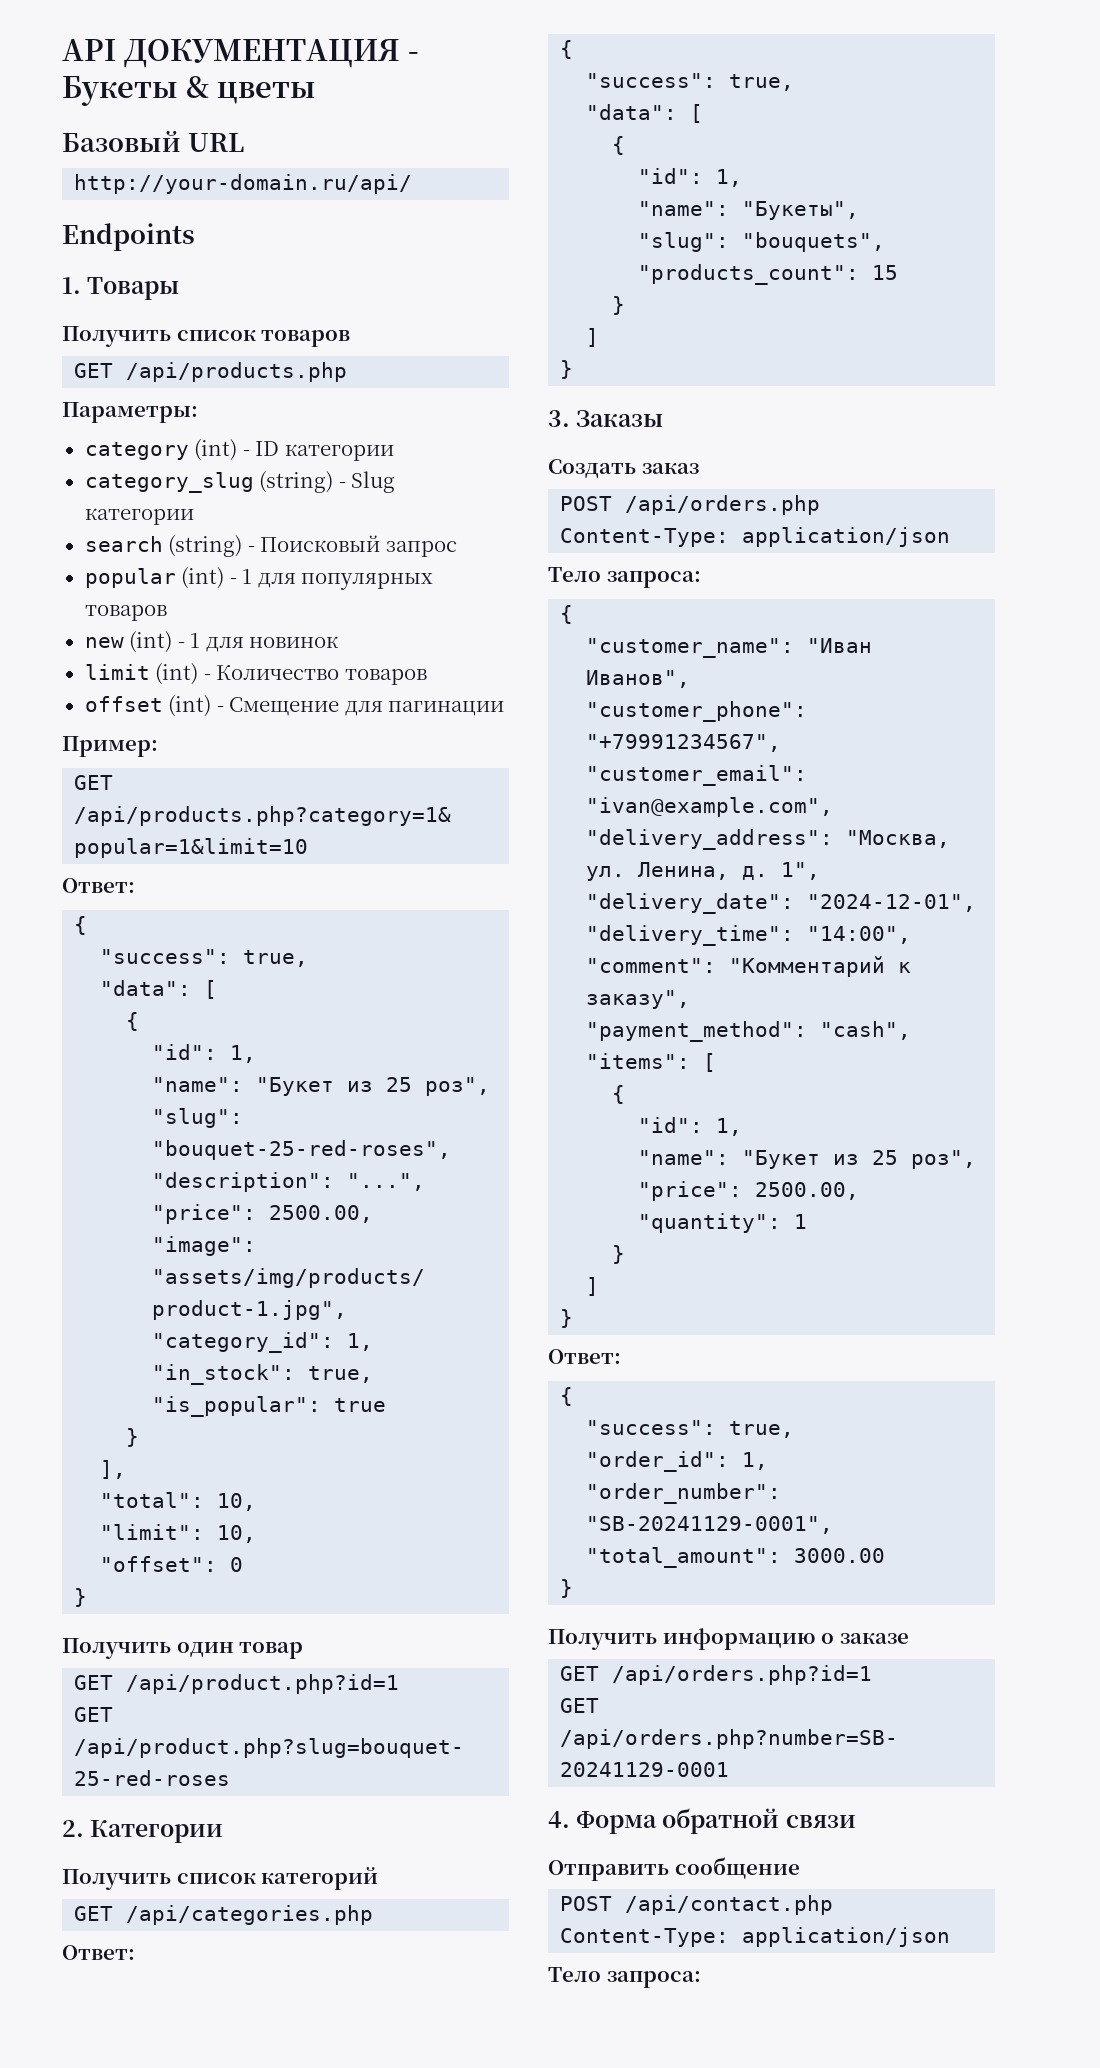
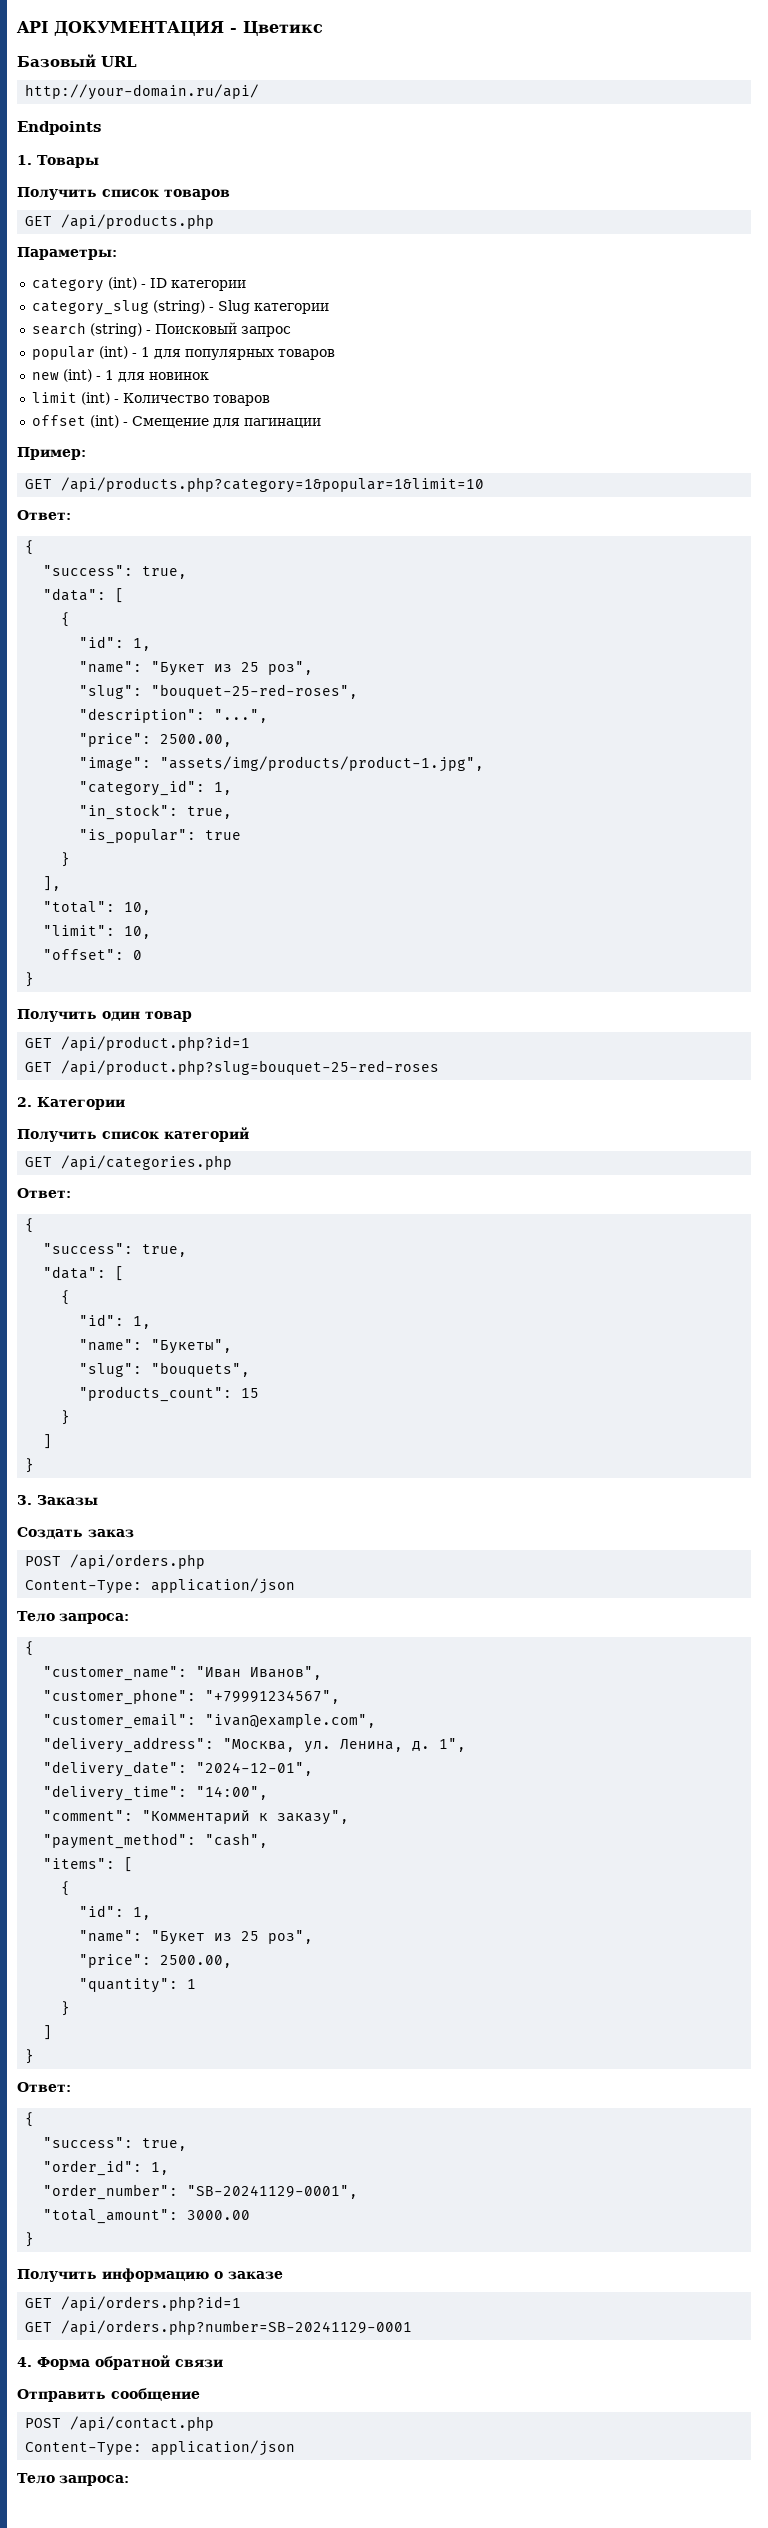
- API ДОКУМЕНТАЦИЯ - Букеты & цветы
+ API ДОКУМЕНТАЦИЯ - Цветикс

